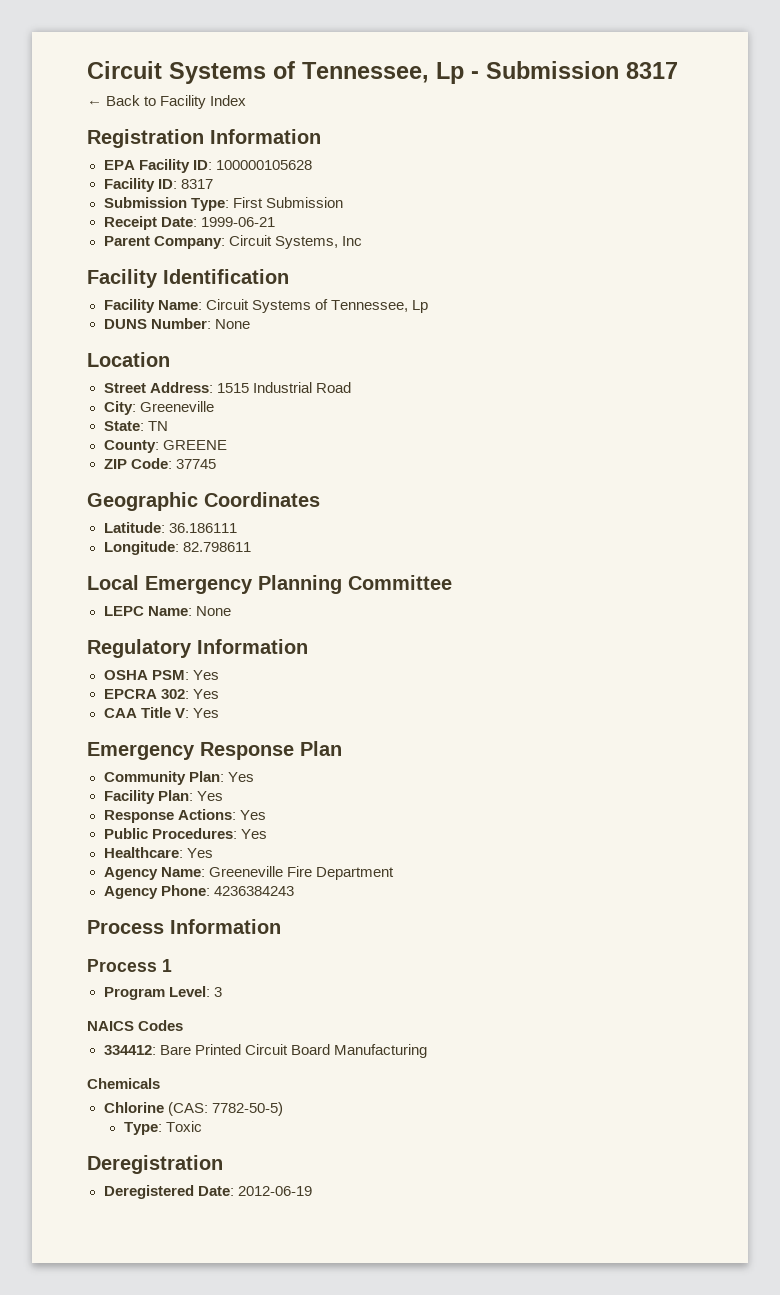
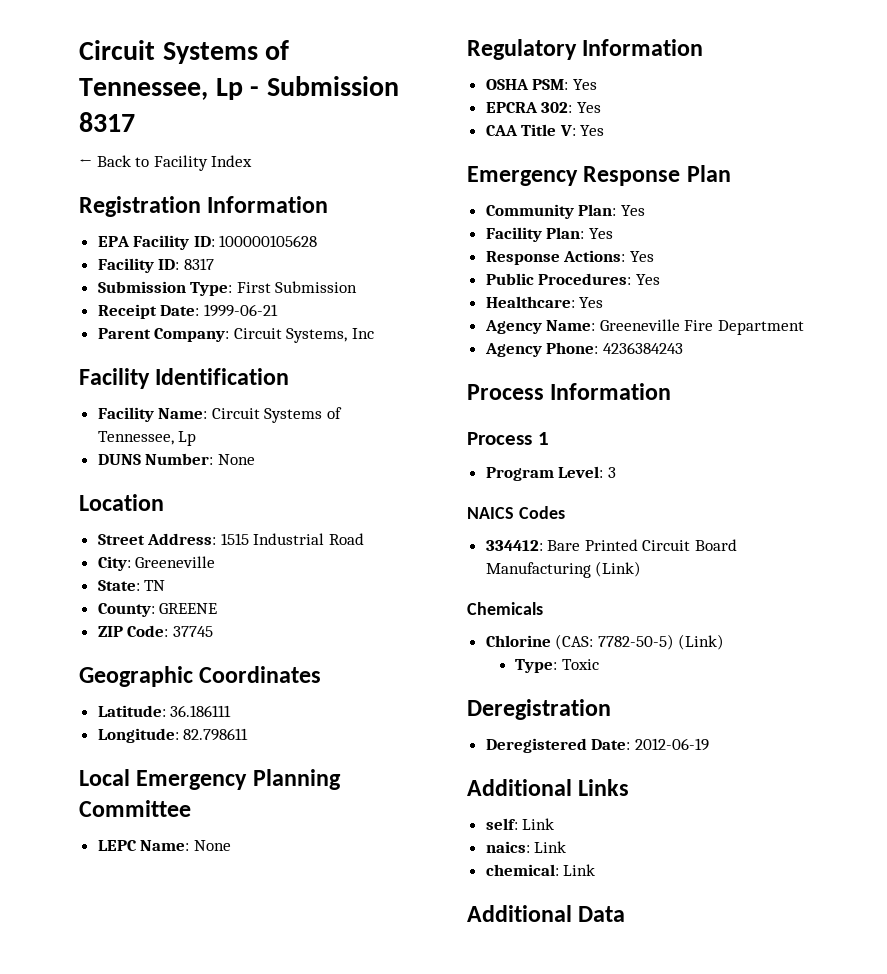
- 334412: Bare Printed Circuit Board Manufacturing
+ 334412: Bare Printed Circuit Board Manufacturing (Link)
- Chlorine (CAS: 7782-50-5)
+ Chlorine (CAS: 7782-50-5) (Link)
+ Additional Links
+ self: Link
+ naics: Link
+ chemical: Link
+ Additional Data

